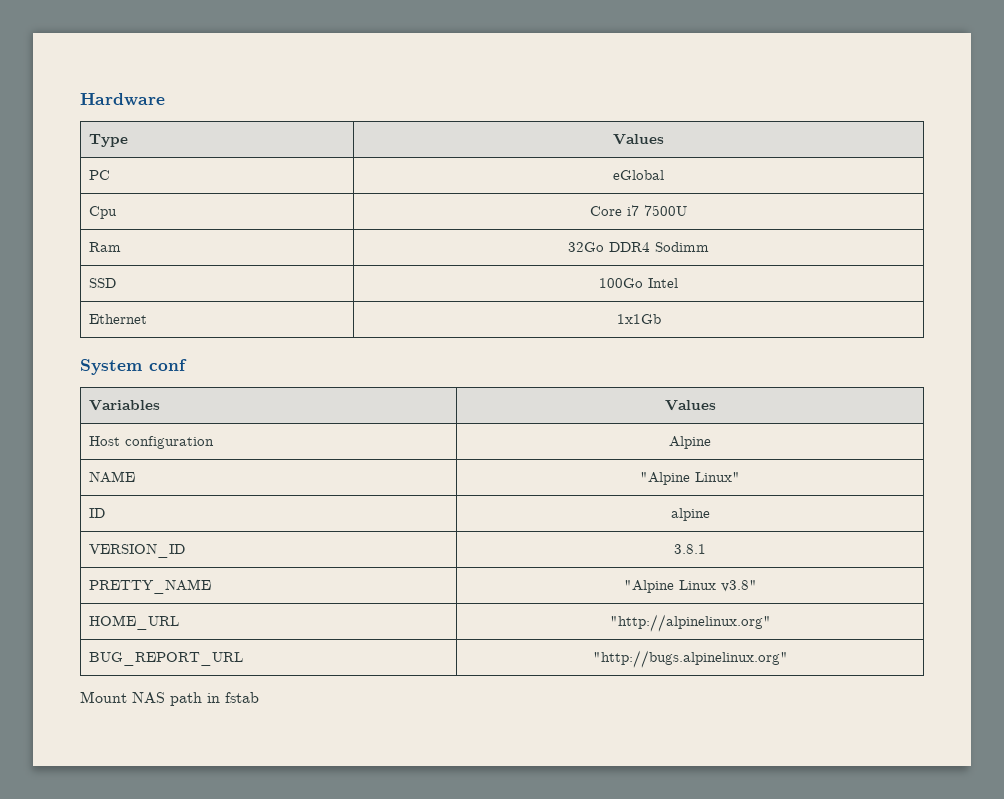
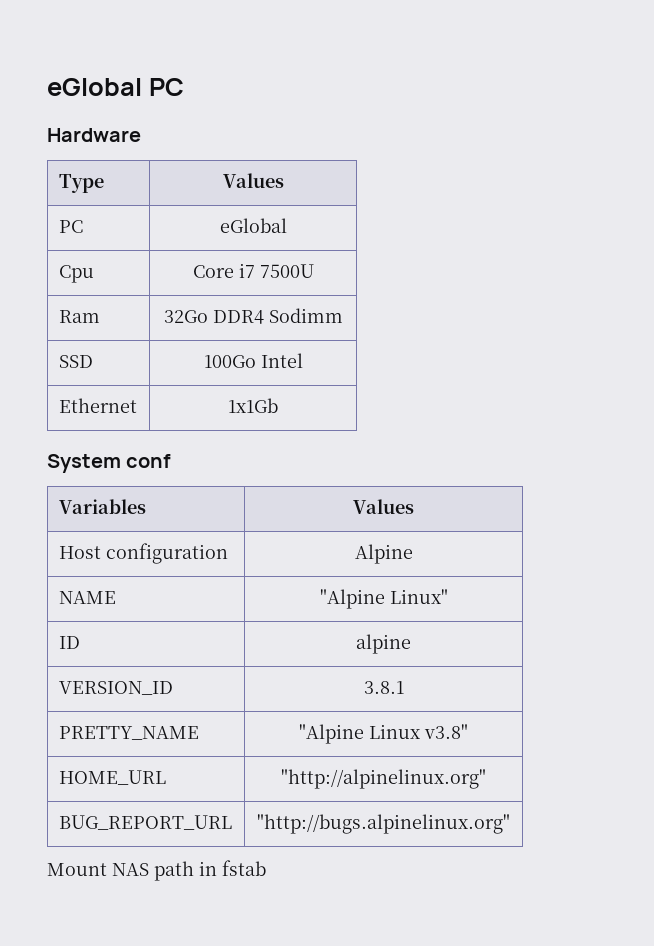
+ eGlobal PC

